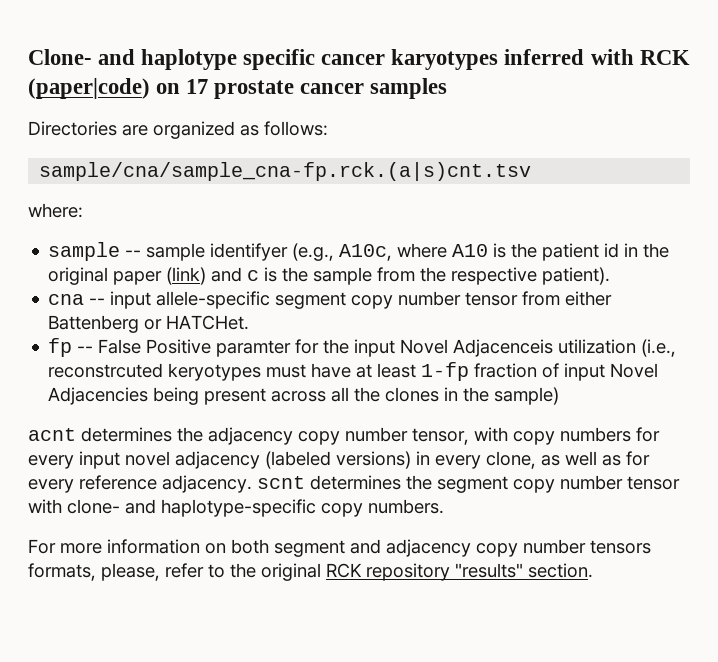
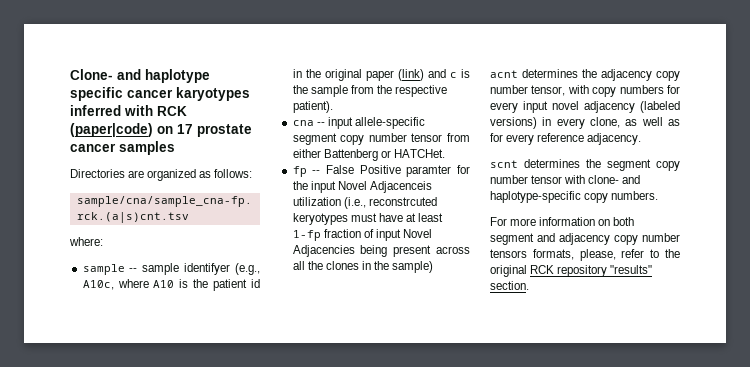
- acnt determines the adjacency copy number tensor, with copy numbers for every input novel adjacency (labeled versions) in every clone, as well as for every reference adjacency. scnt determines the segment copy number tensor with clone- and haplotype-specific copy numbers.
+ acnt determines the adjacency copy number tensor, with copy numbers for every input novel adjacency (labeled versions) in every clone, as well as for every reference adjacency.
+ scnt determines the segment copy number tensor with clone- and haplotype-specific copy numbers.

